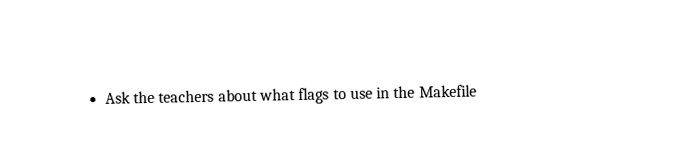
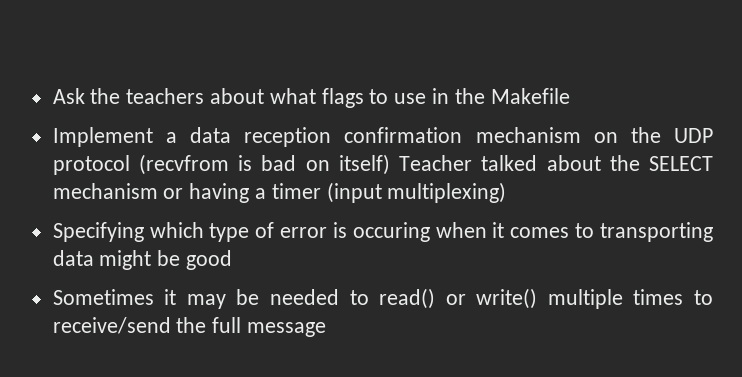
+ Implement a data reception confirmation mechanism on the UDP protocol (recvfrom is bad on itself) Teacher talked about the SELECT mechanism or having a timer (input multiplexing)
+ Specifying which type of error is occuring when it comes to transporting data might be good
+ Sometimes it may be needed to read() or write() multiple times to receive/send the full message

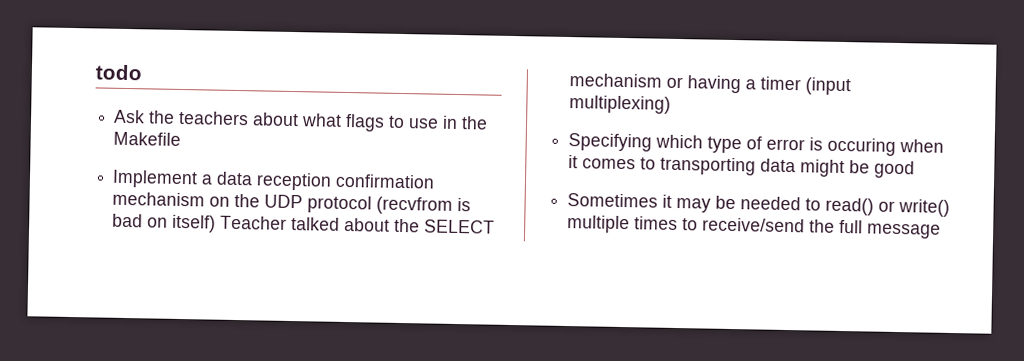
+ todo

